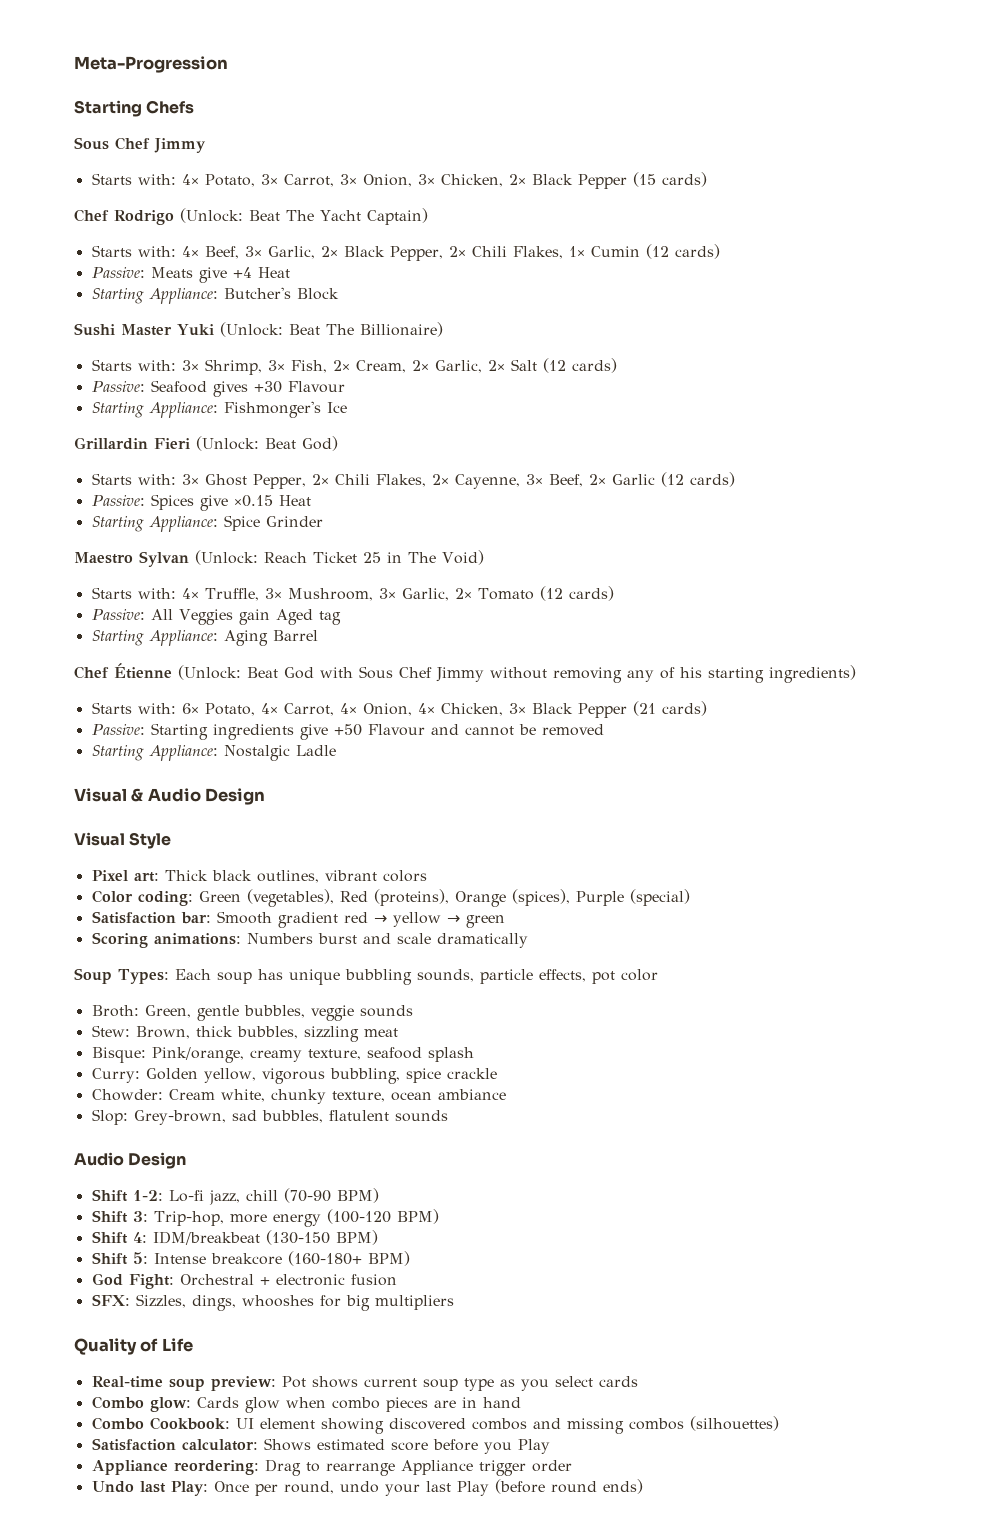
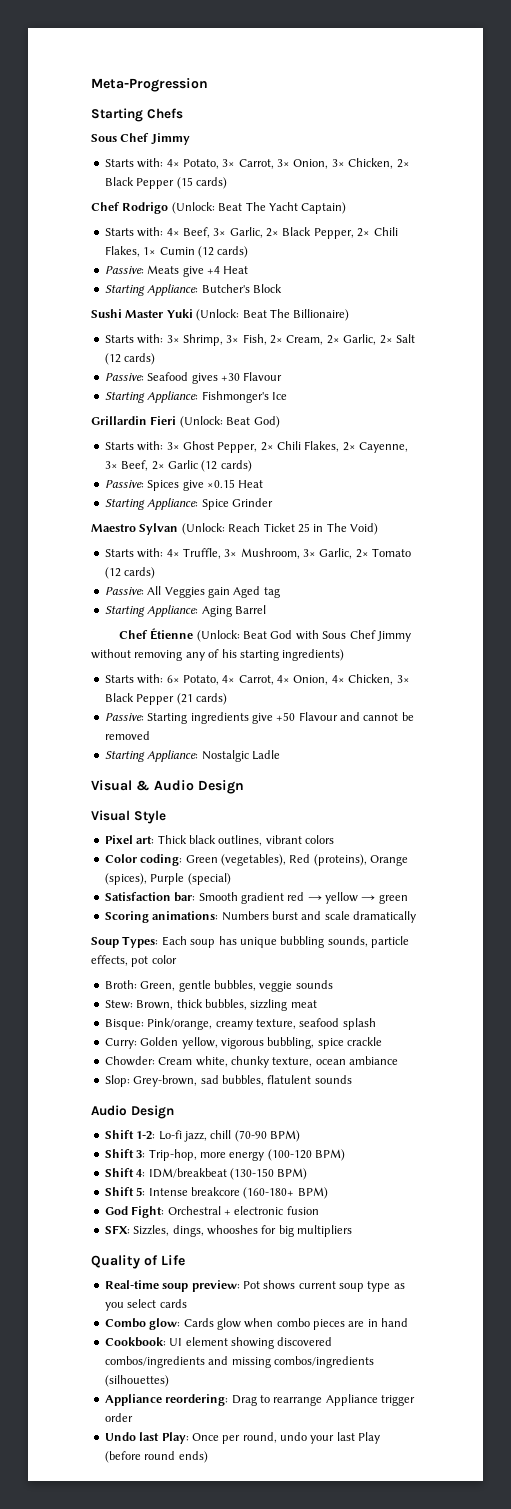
- Combo Cookbook: UI element showing discovered combos and missing combos (silhouettes)
+ Cookbook: UI element showing discovered combos/ingredients and missing combos/ingredients (silhouettes)
- Satisfaction calculator: Shows estimated score before you Play

